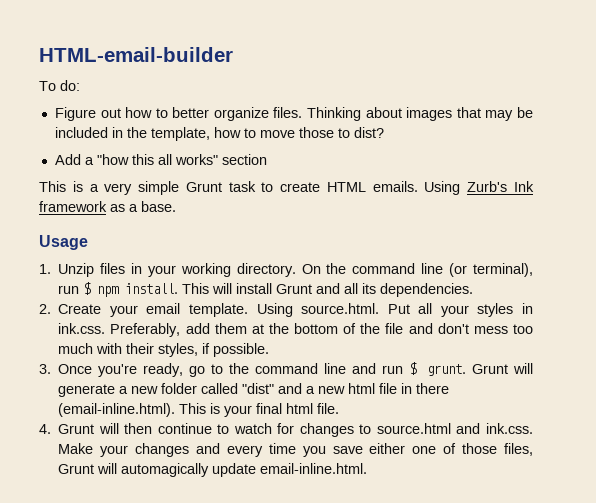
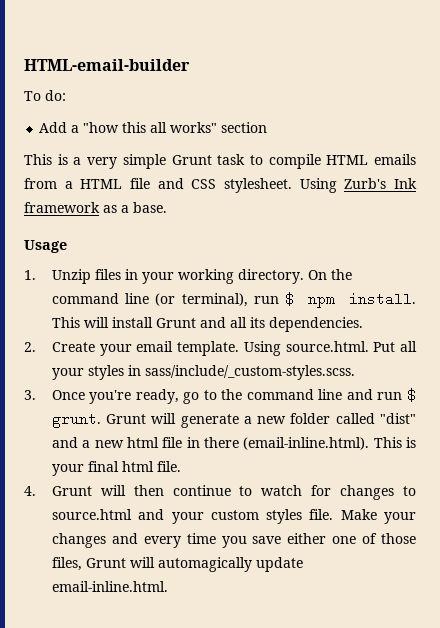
- Figure out how to better organize files. Thinking about images that may be included in the template, how to move those to dist?
- This is a very simple Grunt task to create HTML emails.
+ This is a very simple Grunt task to compile HTML emails from a HTML file and CSS stylesheet.
- Using source.html. Put all your styles in ink.css. Preferably, add them at the bottom of the file and don't mess too much with their styles, if possible.
+ Using source.html. Put all your styles in sass/include/_custom-styles.scss.
- 4. Grunt will then continue to watch for changes to source.html and ink.css. Make your changes and every time you save either one of those files, Grunt will automagically update email-inline.html.
+ 4. Grunt will then continue to watch for changes to source.html and your custom styles file. Make your changes and every time you save either one of those files, Grunt will automagically update email-inline.html.

